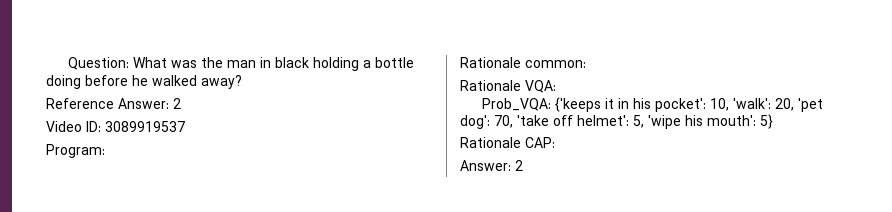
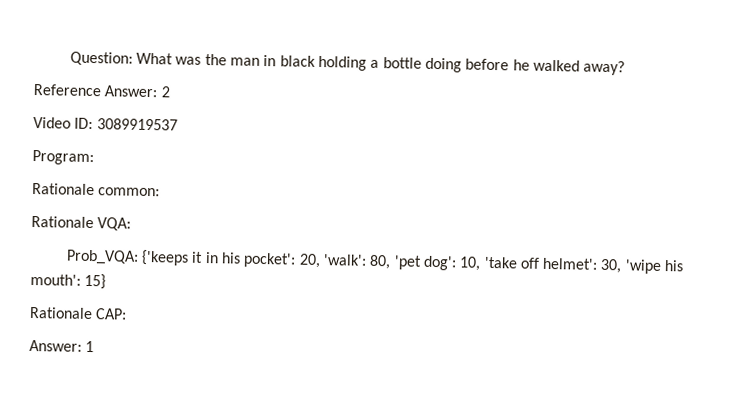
- Prob_VQA: {'keeps it in his pocket': 10, 'walk': 20, 'pet dog': 70, 'take off helmet': 5, 'wipe his mouth': 5}
+ Prob_VQA: {'keeps it in his pocket': 20, 'walk': 80, 'pet dog': 10, 'take off helmet': 30, 'wipe his mouth': 15}
  Rationale CAP:
- Answer: 2
+ Answer: 1

